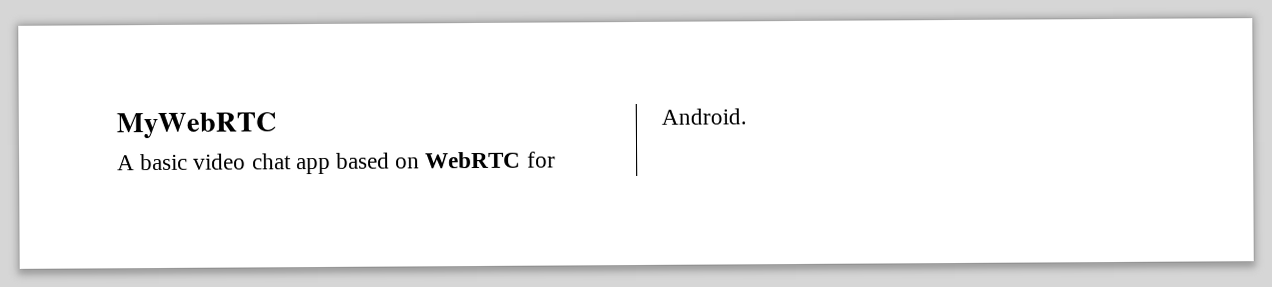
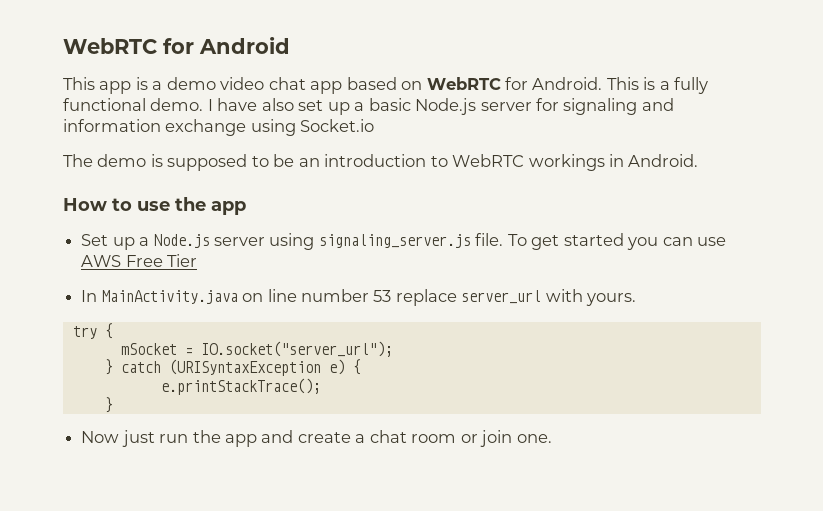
- MyWebRTC
- A basic video chat app based on WebRTC for Android.
+ WebRTC for Android
+ This app is a demo video chat app based on WebRTC for Android.
+ This is a fully functional demo. I have also set up a basic Node.js server for signaling and information exchange using Socket.io
+ The demo is supposed to be an introduction to WebRTC workings in Android.
+ How to use the app
+ Set up a Node.js server using signaling_server.js file. To get started you can use AWS Free Tier
+ In MainActivity.java on line number 53 replace server_url with yours.
+ try {
+ mSocket = IO.socket("server_url");
+ } catch (URISyntaxException e) {
+ e.printStackTrace();
+ }
+ Now just run the app and create a chat room or join one.

